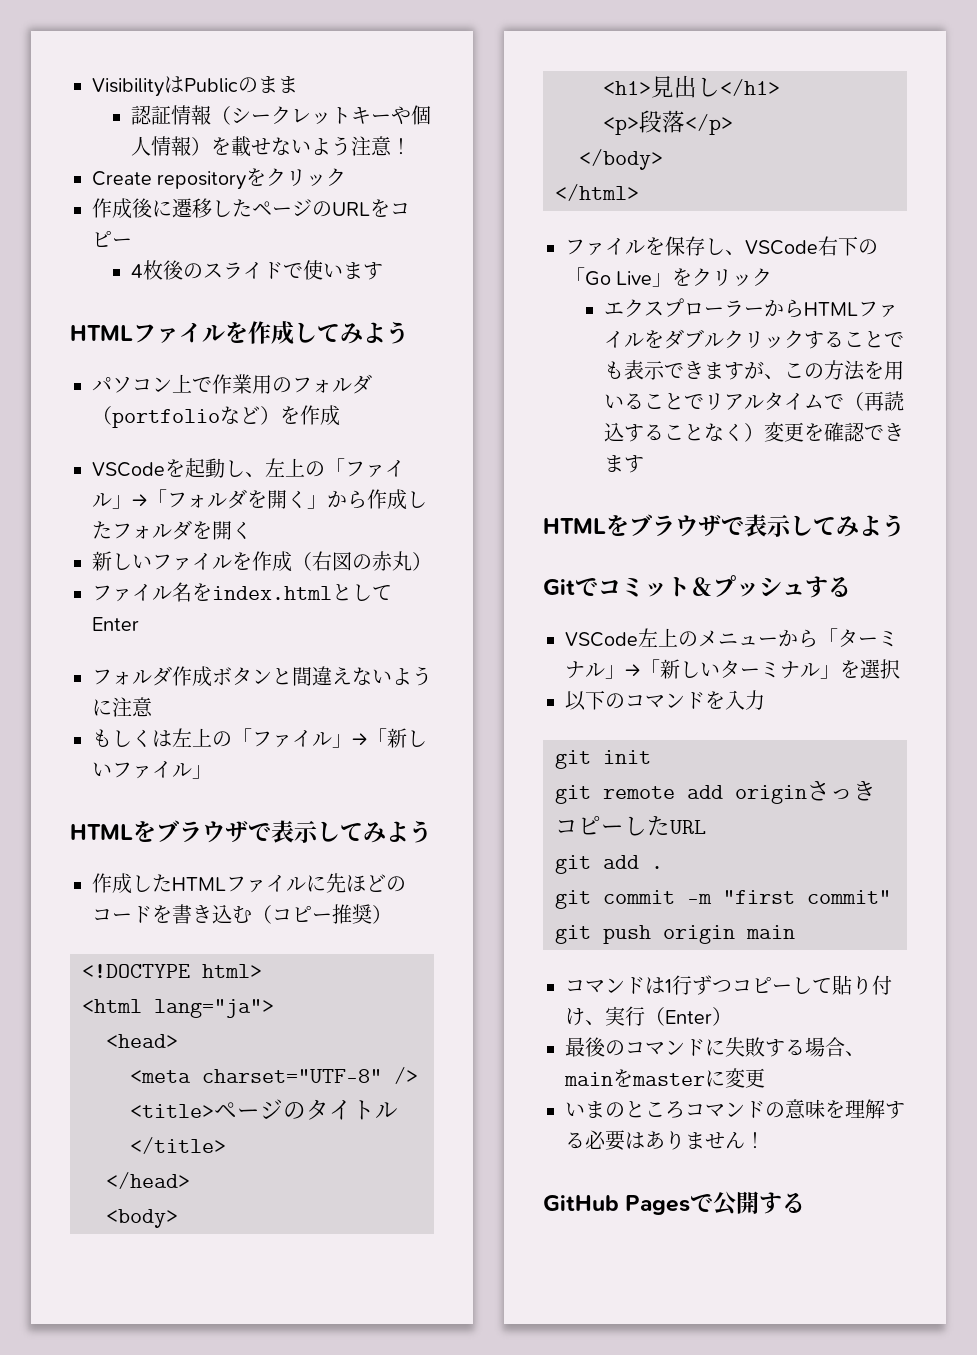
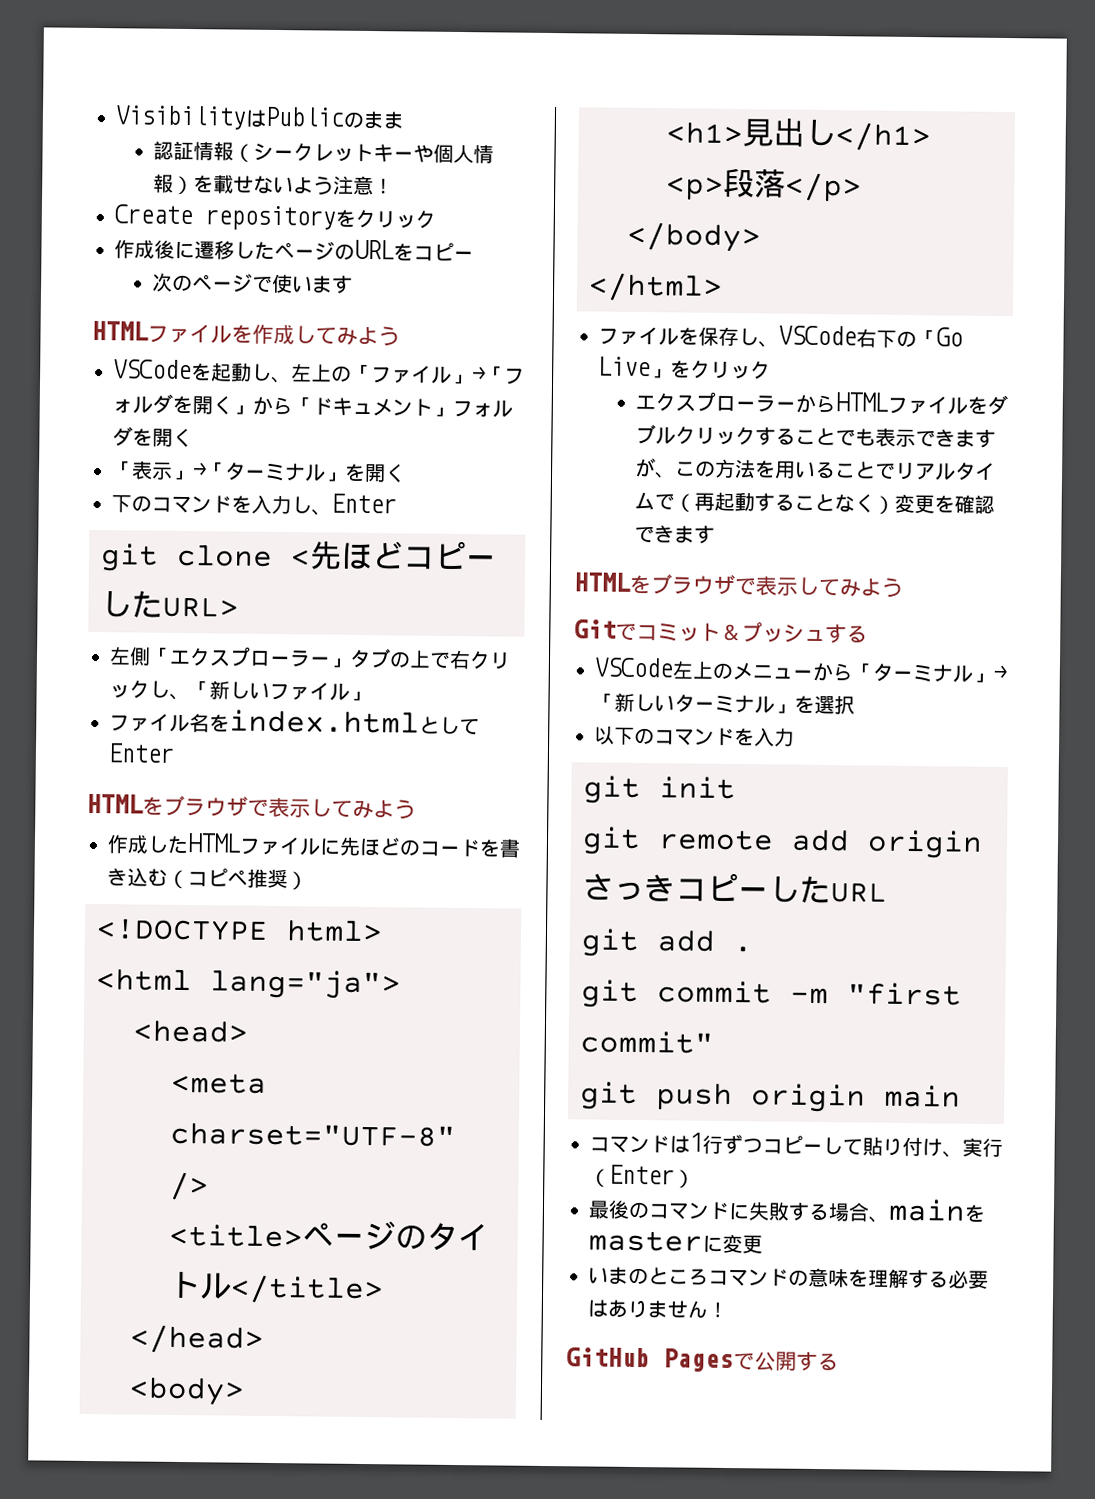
- 4枚後のスライドで使います
+ 次のページで使います
- パソコン上で作業用のフォルダ（portfolioなど）を作成
- VSCodeを起動し、左上の「ファイル」→「フォルダを開く」から作成したフォルダを開く
+ VSCodeを起動し、左上の「ファイル」→「フォルダを開く」から「ドキュメント」フォルダを開く
- 新しいファイルを作成（右図の赤丸）
+ 「表示」→「ターミナル」を開く
+ 下のコマンドを入力し、Enter
+ git clone <先ほどコピーしたURL>
+ 左側「エクスプローラー」タブの上で右クリックし、「新しいファイル」
- フォルダ作成ボタンと間違えないように注意
- もしくは左上の「ファイル」→「新しいファイル」
- 作成したHTMLファイルに先ほどのコードを書き込む（コピー推奨）
+ 作成したHTMLファイルに先ほどのコードを書き込む（コピペ推奨）
- エクスプローラーからHTMLファイルをダブルクリックすることでも表示できますが、この方法を用いることでリアルタイムで（再読込することなく）変更を確認できます
+ エクスプローラーからHTMLファイルをダブルクリックすることでも表示できますが、この方法を用いることでリアルタイムで（再起動することなく）変更を確認できます

